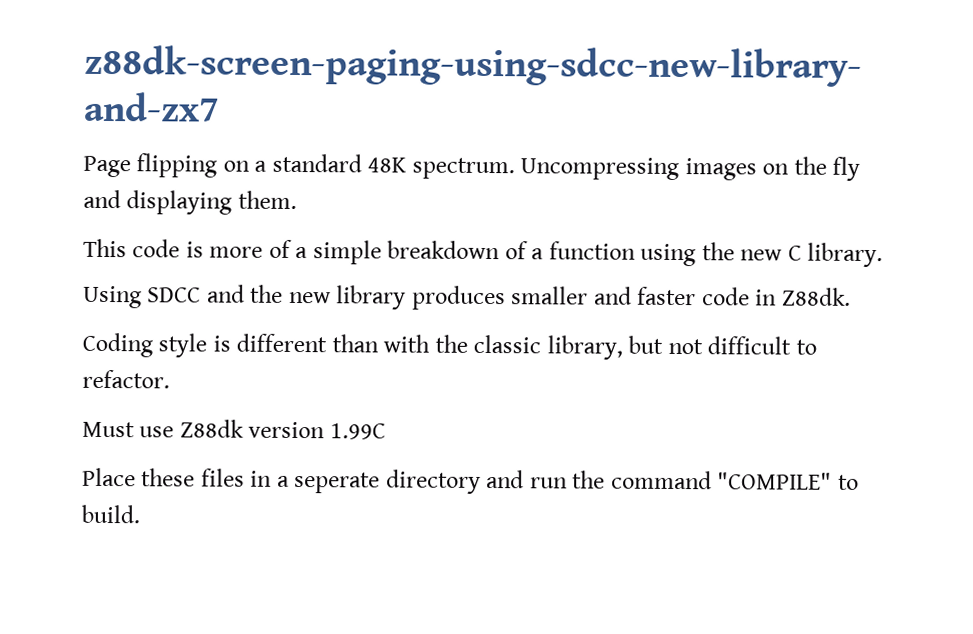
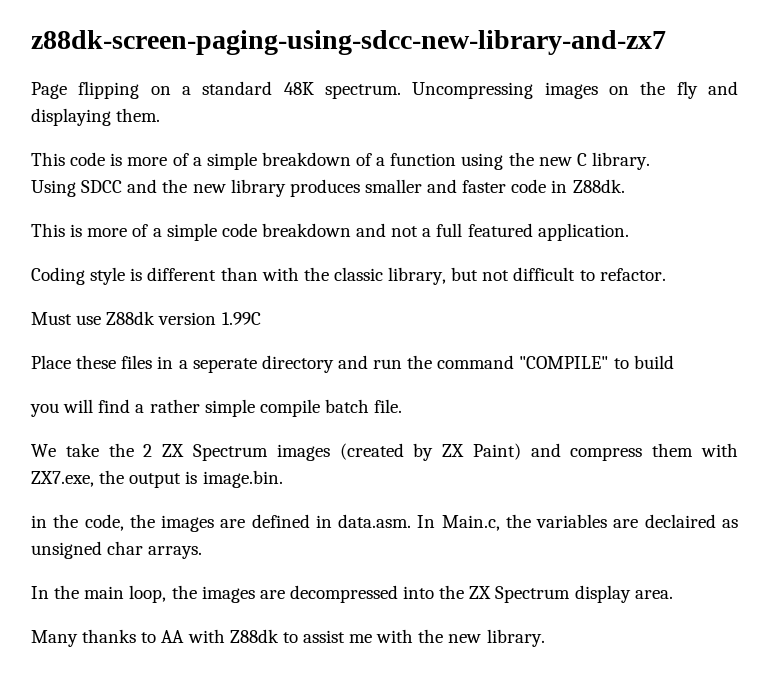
+ This is more of a simple code breakdown and not a full featured application.
- Place these files in a seperate directory and run the command "COMPILE" to build.
+ Place these files in a seperate directory and run the command "COMPILE" to build
+ you will find a rather simple compile batch file.
+ We take the 2 ZX Spectrum images (created by ZX Paint) and compress them with ZX7.exe, the output is image.bin.
+ in the code, the images are defined in data.asm. In Main.c, the variables are declaired as unsigned char arrays.
+ In the main loop, the images are decompressed into the ZX Spectrum display area.
+ Many thanks to AA with Z88dk to assist me with the new library.

